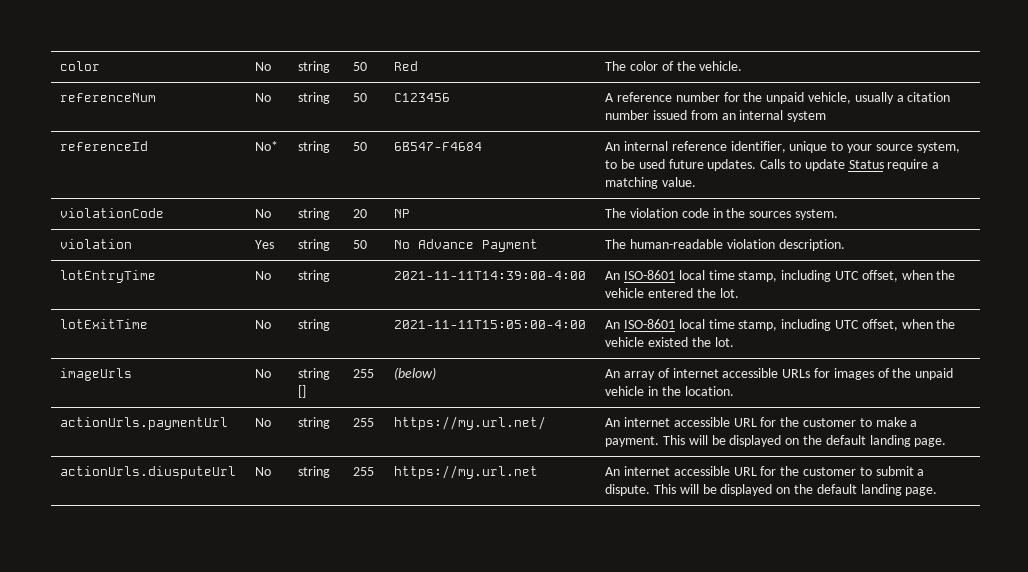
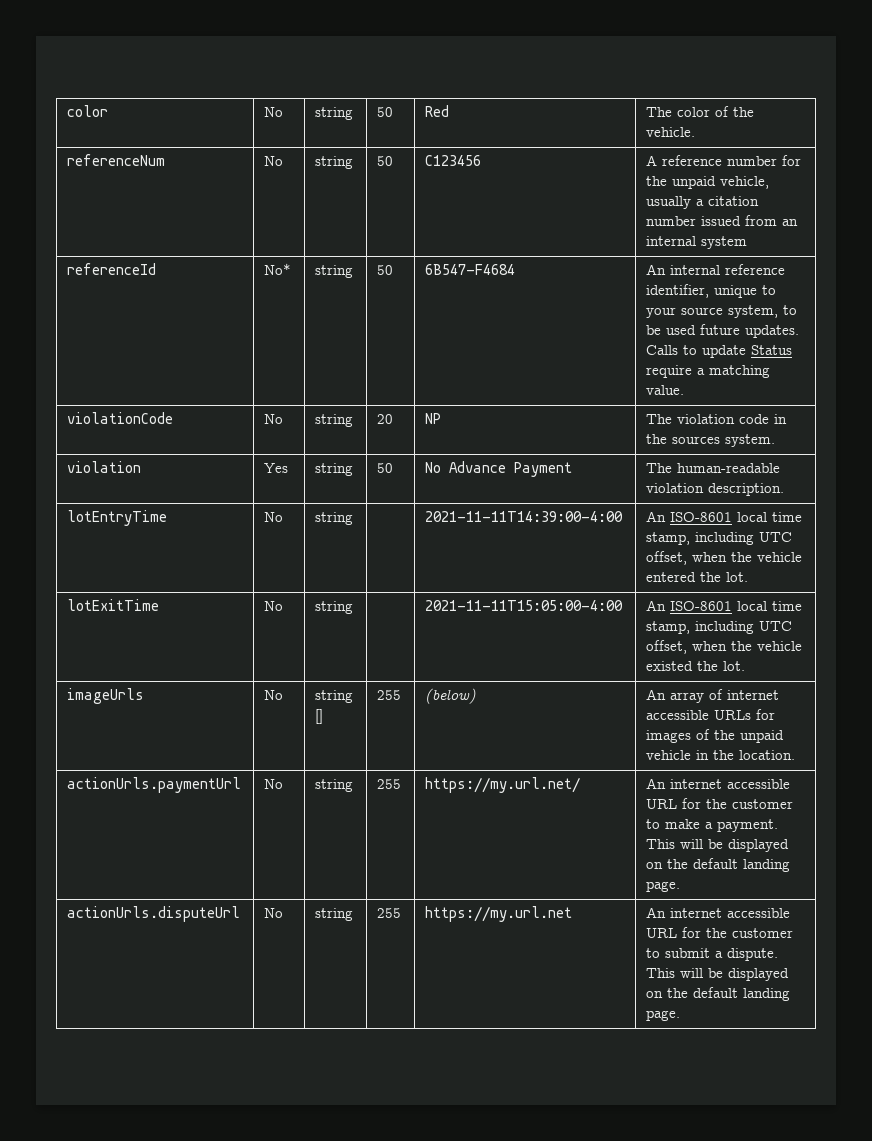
- actionUrls.diusputeUrl | No | string | 255 | https://my.url.net | An internet accessible URL for the customer to submit a dispute. This will be displayed on the default landing page.
+ actionUrls.disputeUrl | No | string | 255 | https://my.url.net | An internet accessible URL for the customer to submit a dispute. This will be displayed on the default landing page.

